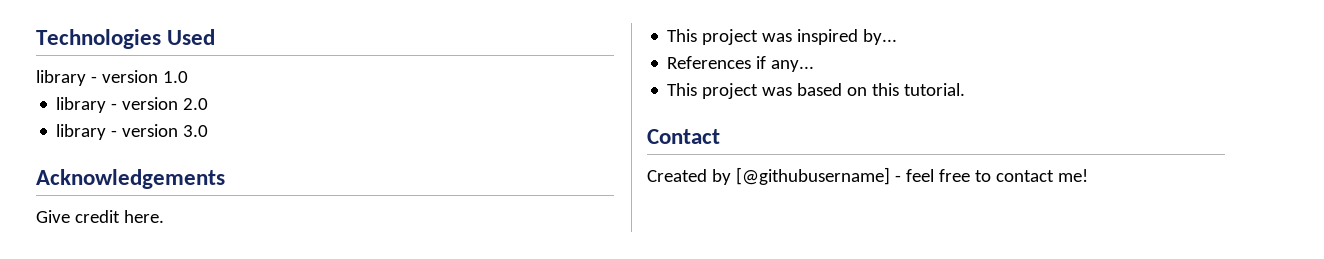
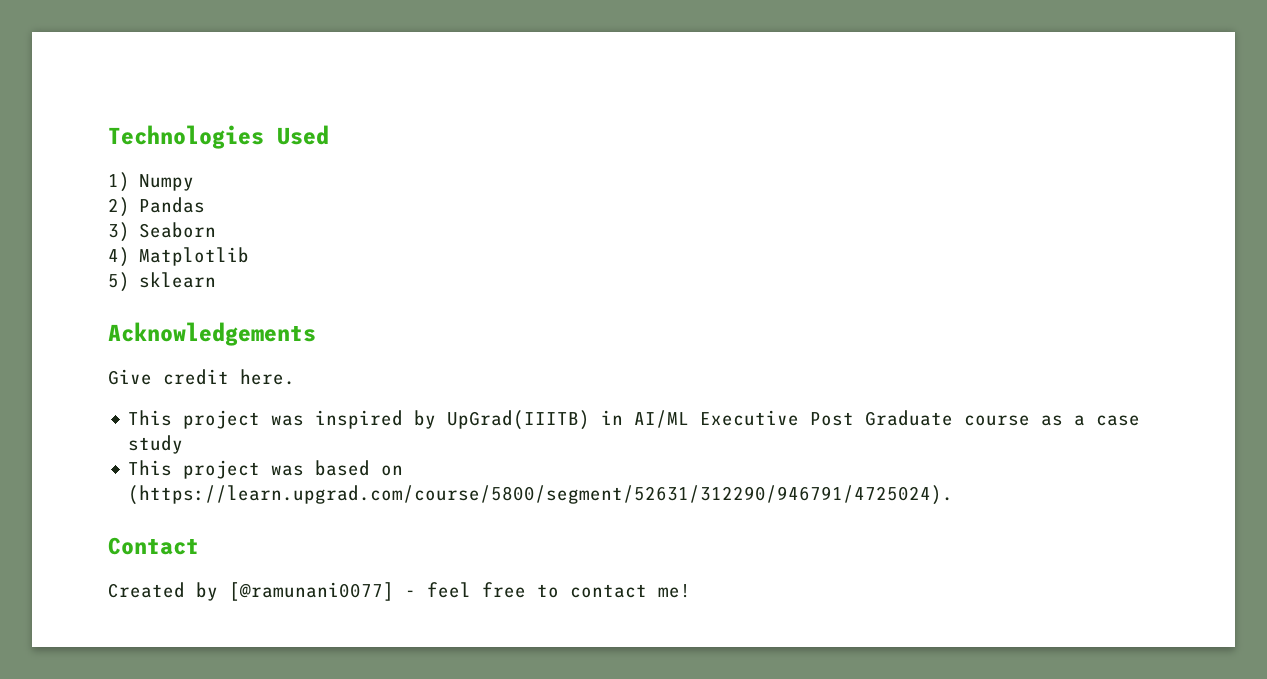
- library - version 1.0
- library - version 2.0
- library - version 3.0
+ 1) Numpy
+ 2) Pandas
+ 3) Seaborn
+ 4) Matplotlib
+ 5) sklearn
- This project was inspired by...
- References if any...
+ This project was inspired by UpGrad(IIITB) in AI/ML Executive Post Graduate course as a case study
- This project was based on this tutorial.
+ This project was based on (https://learn.upgrad.com/course/5800/segment/52631/312290/946791/4725024).
- Created by [@githubusername] - feel free to contact me!
+ Created by [@ramunani0077] - feel free to contact me!

